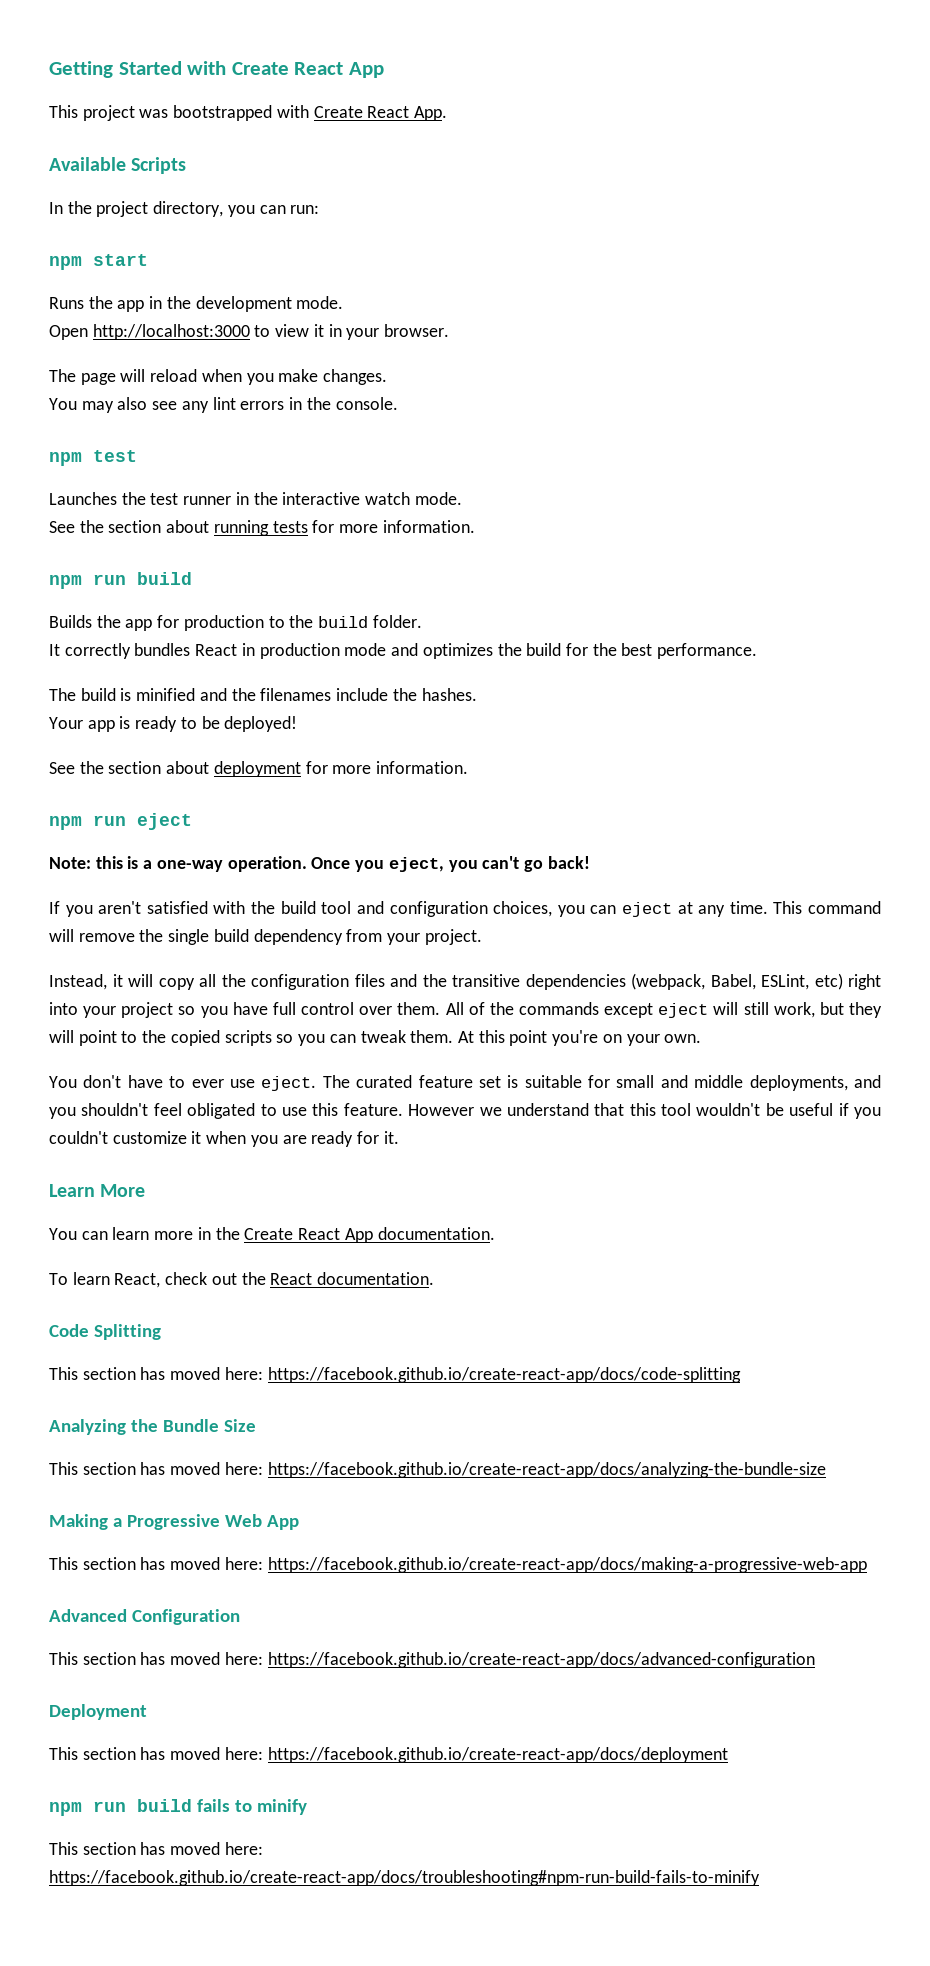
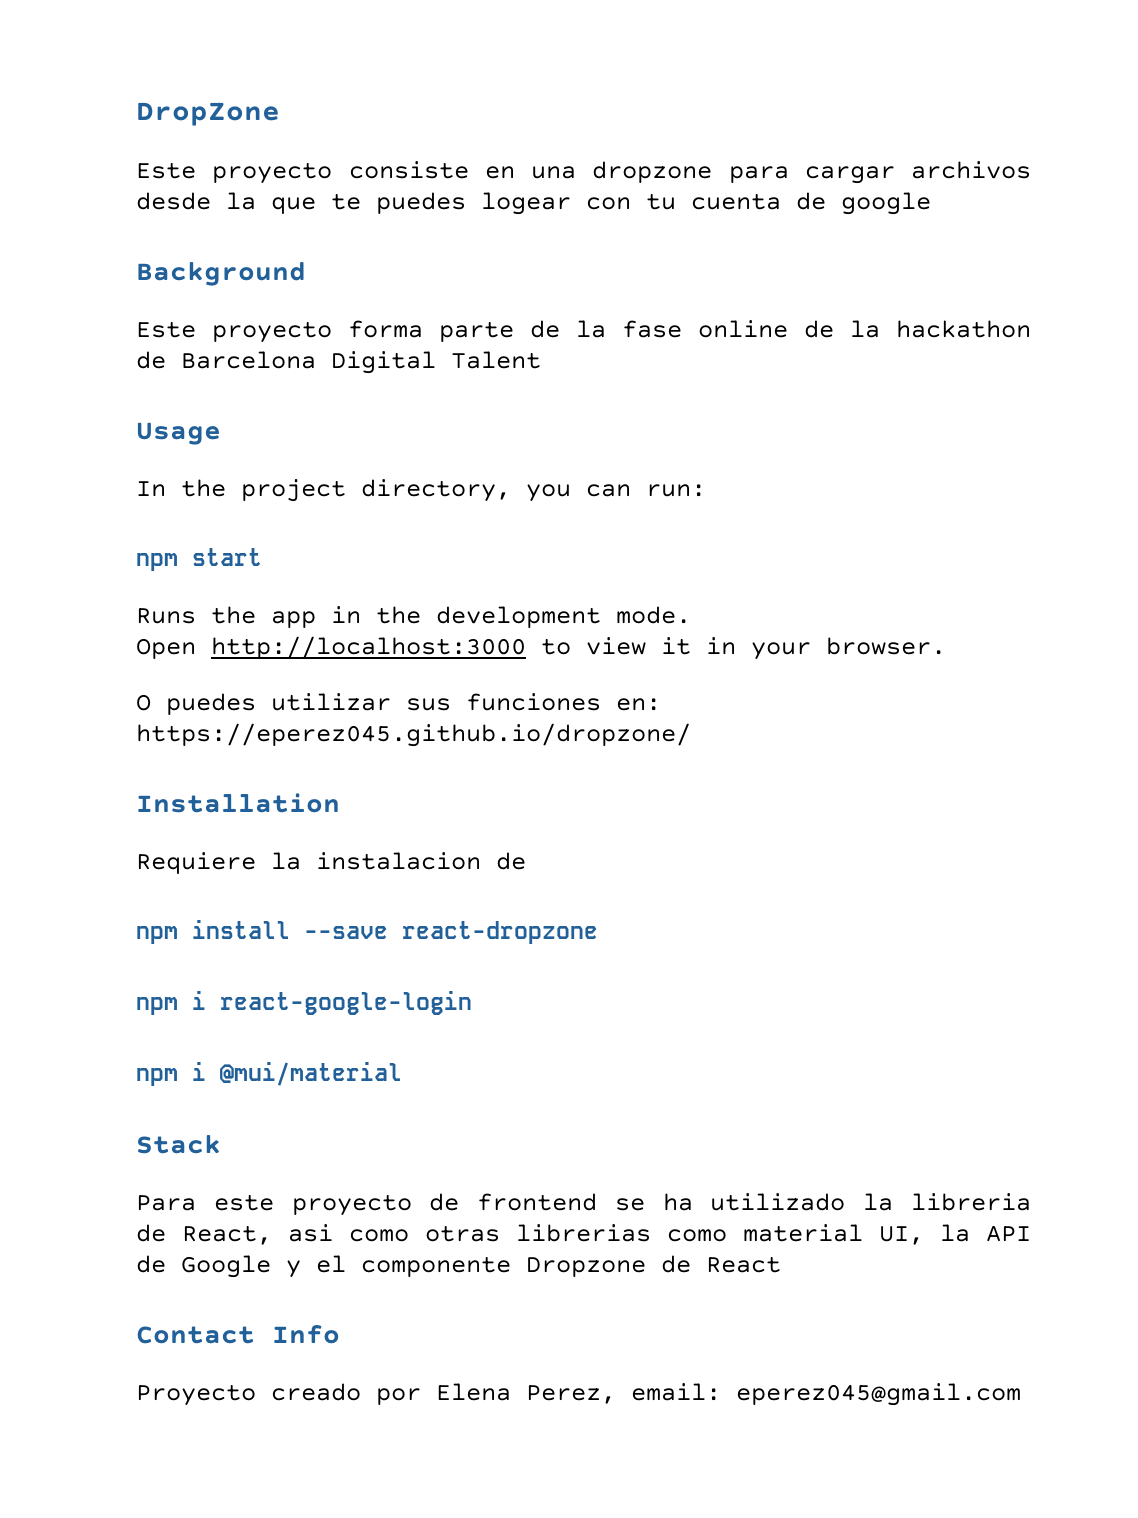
- Getting Started with Create React App
- This project was bootstrapped with Create React App.
- Available Scripts
+ DropZone
+ Este proyecto consiste en una dropzone para cargar archivos desde la que te puedes logear con tu cuenta de google
+ Background
+ Este proyecto forma parte de la fase online de la hackathon de Barcelona Digital Talent
+ Usage
- The page will reload when you make changes.
- You may also see any lint errors in the console.
- npm test
- Launches the test runner in the interactive watch mode.
- See the section about running tests for more information.
- npm run build
- Builds the app for production to the build folder.
- It correctly bundles React in production mode and optimizes the build for the best performance.
- The build is minified and the filenames include the hashes.
- Your app is ready to be deployed!
- See the section about deployment for more information.
- npm run eject
- Note: this is a one-way operation. Once you eject, you can't go back!
- If you aren't satisfied with the build tool and configuration choices, you can eject at any time. This command will remove the single build dependency from your project.
- Instead, it will copy all the configuration files and the transitive dependencies (webpack, Babel, ESLint, etc) right into your project so you have full control over them. All of the commands except eject will still work, but they will point to the copied scripts so you can tweak them. At this point you're on your own.
- You don't have to ever use eject. The curated feature set is suitable for small and middle deployments, and you shouldn't feel obligated to use this feature. However we understand that this tool wouldn't be useful if you couldn't customize it when you are ready for it.
- Learn More
- You can learn more in the Create React App documentation.
- To learn React, check out the React documentation.
- Code Splitting
- This section has moved here: https://facebook.github.io/create-react-app/docs/code-splitting
- Analyzing the Bundle Size
- This section has moved here: https://facebook.github.io/create-react-app/docs/analyzing-the-bundle-size
- Making a Progressive Web App
- This section has moved here: https://facebook.github.io/create-react-app/docs/making-a-progressive-web-app
- Advanced Configuration
- This section has moved here: https://facebook.github.io/create-react-app/docs/advanced-configuration
- Deployment
- This section has moved here: https://facebook.github.io/create-react-app/docs/deployment
- npm run build fails to minify
- This section has moved here: https://facebook.github.io/create-react-app/docs/troubleshooting#npm-run-build-fails-to-minify
+ O puedes utilizar sus funciones en: https://eperez045.github.io/dropzone/
+ Installation
+ Requiere la instalacion de
+ npm install --save react-dropzone
+ npm i react-google-login
+ npm i @mui/material
+ Stack
+ Para este proyecto de frontend se ha utilizado la libreria de React, asi como otras librerias como material UI, la API de Google y el componente Dropzone de React
+ Contact Info
+ Proyecto creado por Elena Perez, email: eperez045@gmail.com

